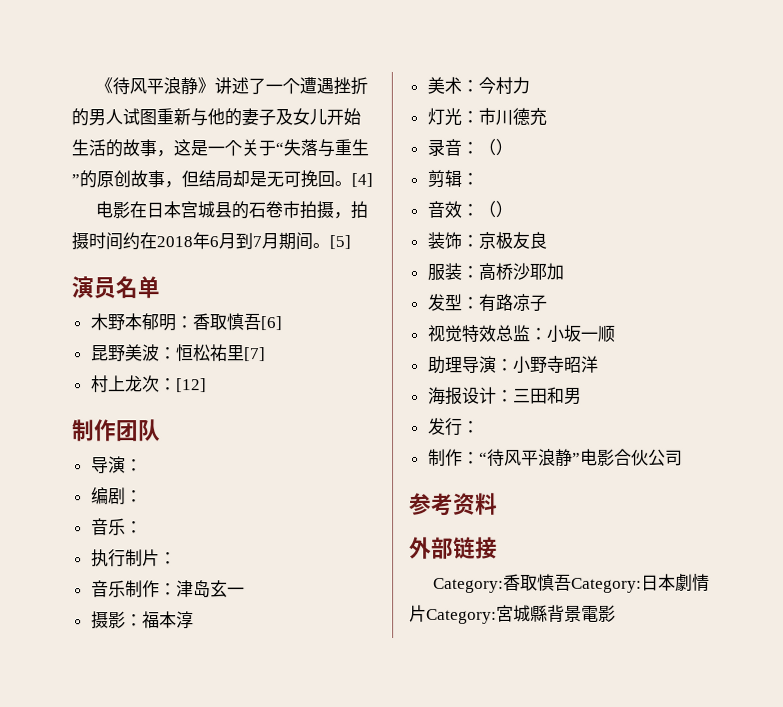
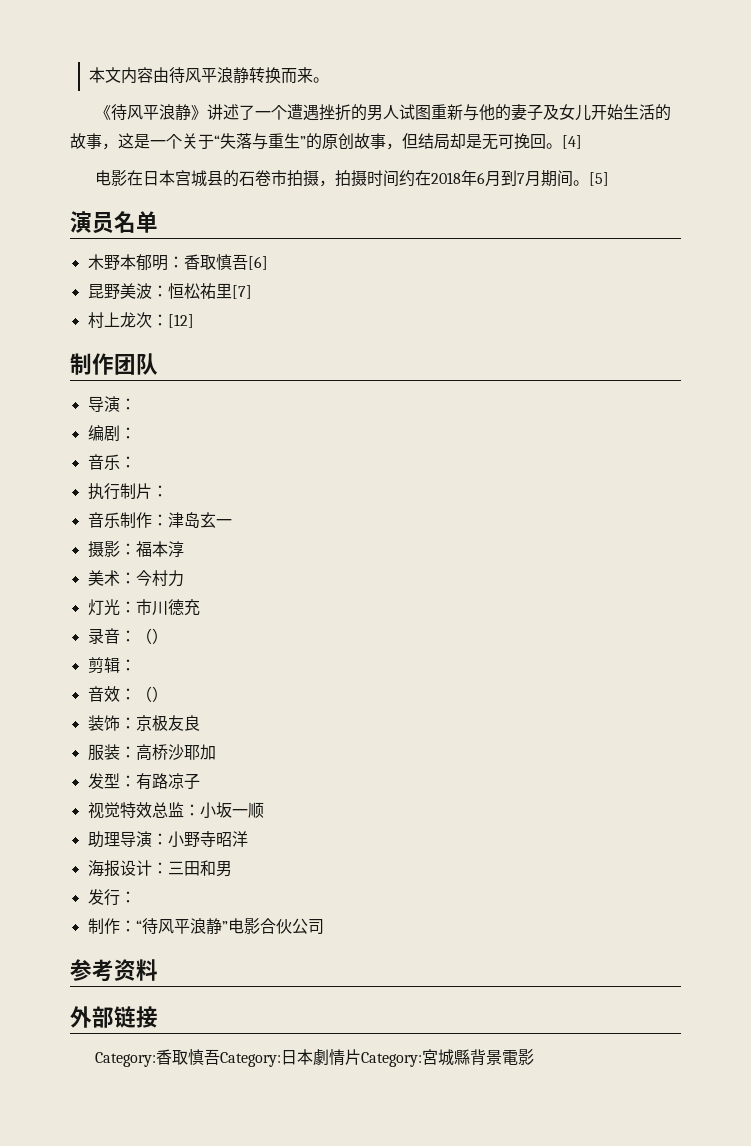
+ 本文内容由待风平浪静转换而来。

